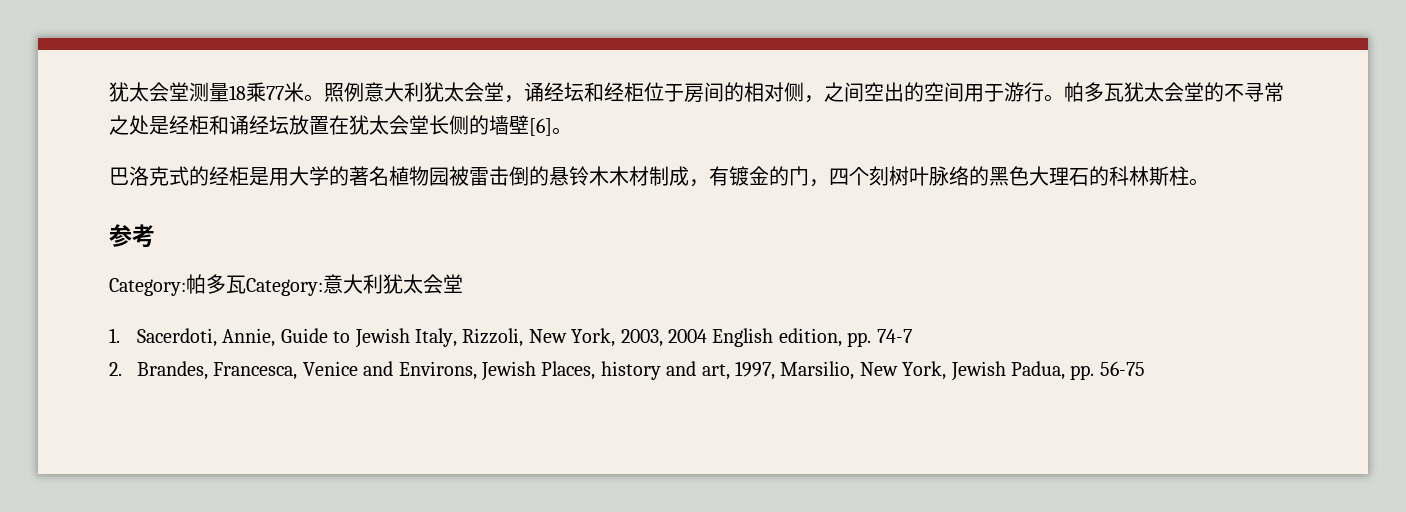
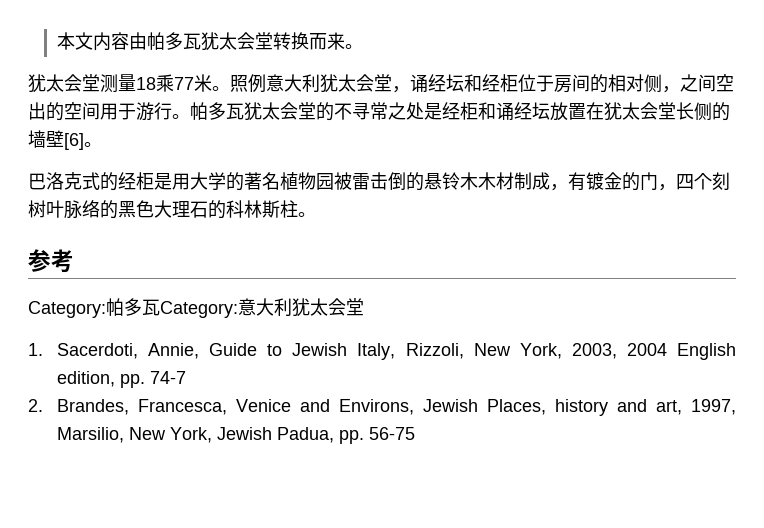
+ 本文内容由帕多瓦犹太会堂转换而来。

